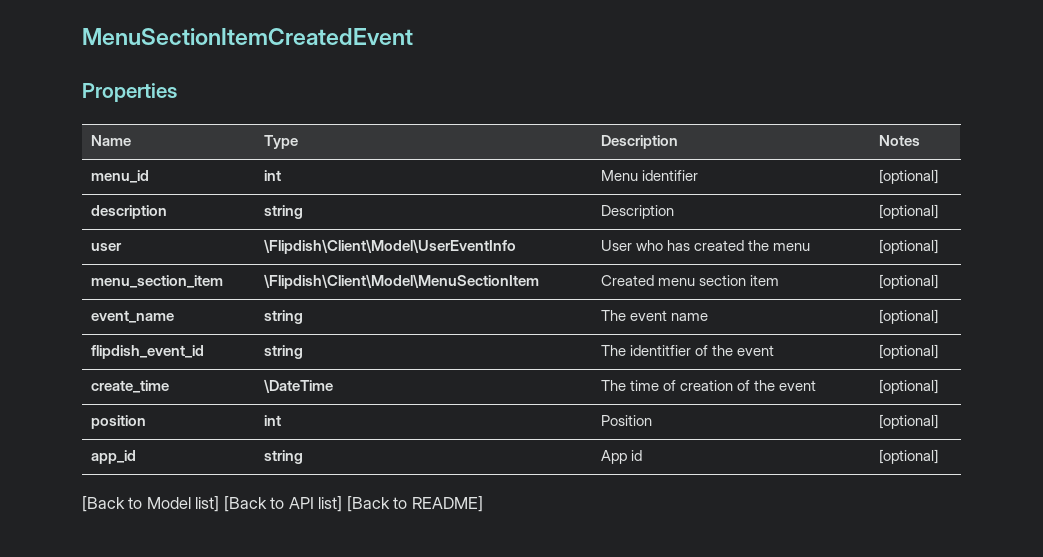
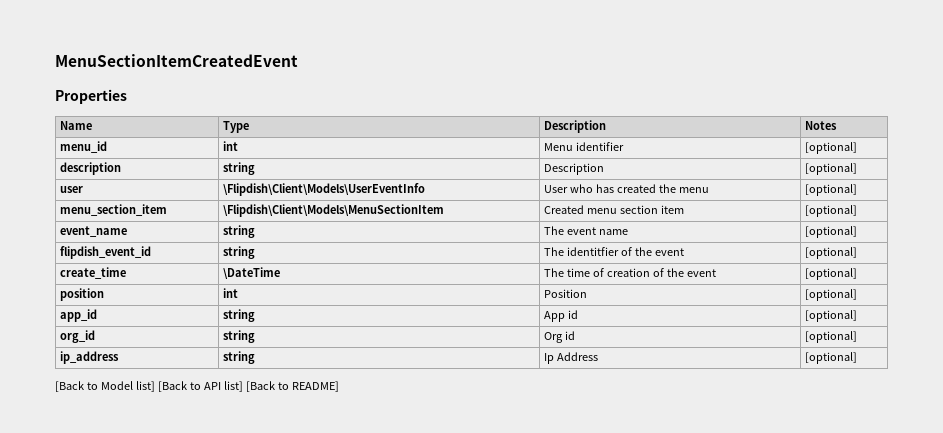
- user | \Flipdish\Client\Model\UserEventInfo | User who has created the menu | [optional]
+ user | \Flipdish\Client\Models\UserEventInfo | User who has created the menu | [optional]
- menu_section_item | \Flipdish\Client\Model\MenuSectionItem | Created menu section item | [optional]
+ menu_section_item | \Flipdish\Client\Models\MenuSectionItem | Created menu section item | [optional]
+ org_id | string | Org id | [optional]
+ ip_address | string | Ip Address | [optional]

